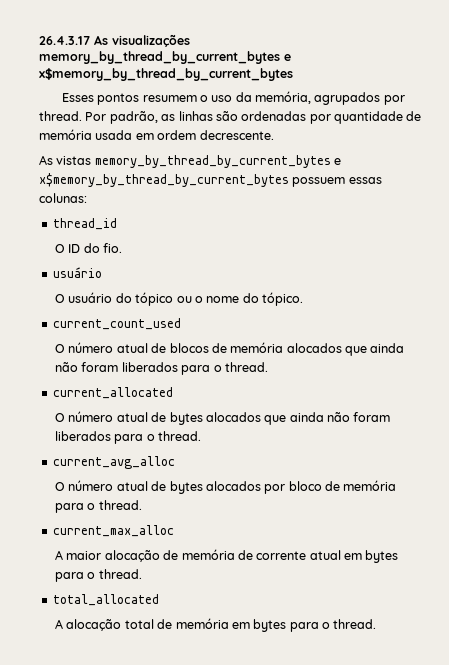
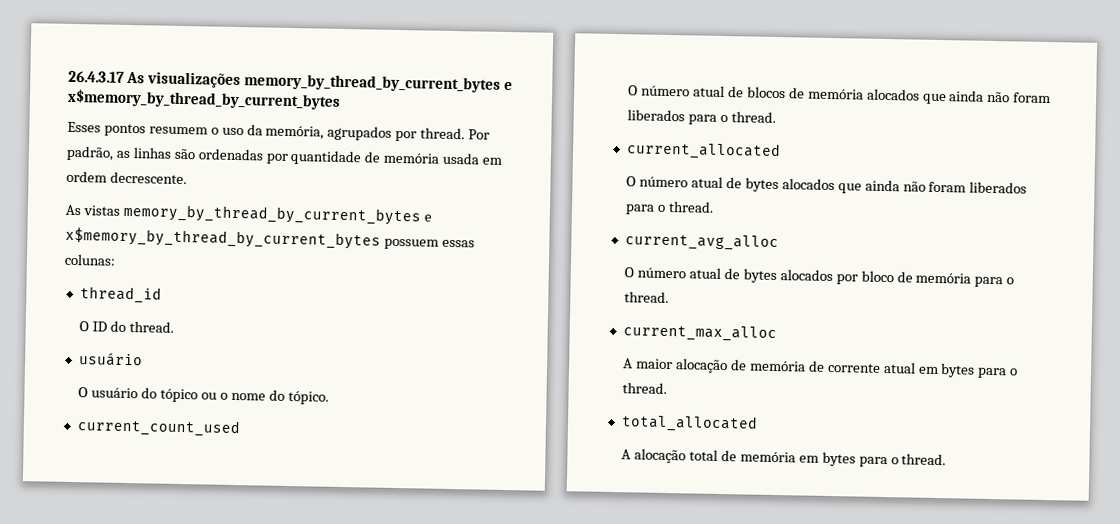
- O ID do fio.
+ O ID do thread.

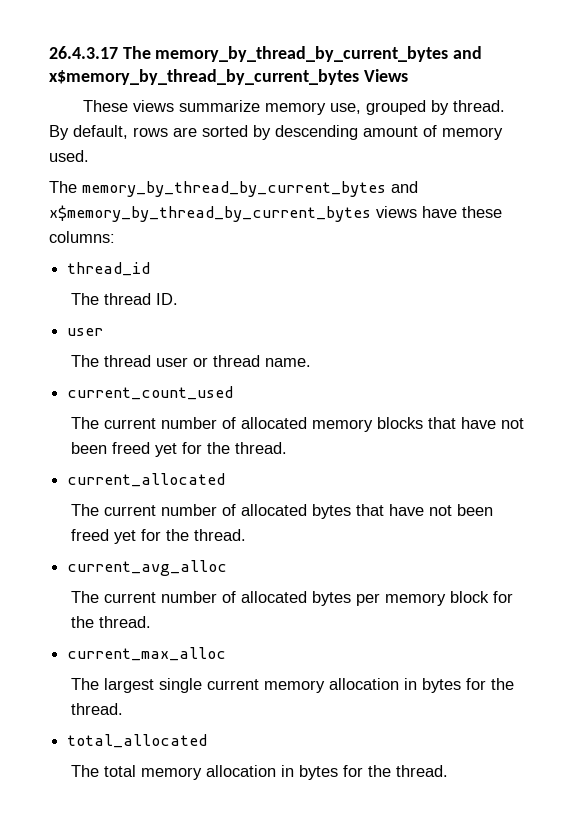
- 26.4.3.17 As visualizações memory_by_thread_by_current_bytes e x$memory_by_thread_by_current_bytes
- Esses pontos resumem o uso da memória, agrupados por thread. Por padrão, as linhas são ordenadas por quantidade de memória usada em ordem decrescente.
- As vistas memory_by_thread_by_current_bytes e x$memory_by_thread_by_current_bytes possuem essas colunas:
+ 26.4.3.17 The memory_by_thread_by_current_bytes and x$memory_by_thread_by_current_bytes Views
+ These views summarize memory use, grouped by thread. By default, rows are sorted by descending amount of memory used.
+ The memory_by_thread_by_current_bytes and x$memory_by_thread_by_current_bytes views have these columns:
  thread_id
- O ID do thread.
- usuário
- O usuário do tópico ou o nome do tópico.
+ The thread ID.
+ user
+ The thread user or thread name.
  current_count_used
- O número atual de blocos de memória alocados que ainda não foram liberados para o thread.
+ The current number of allocated memory blocks that have not been freed yet for the thread.
  current_allocated
- O número atual de bytes alocados que ainda não foram liberados para o thread.
+ The current number of allocated bytes that have not been freed yet for the thread.
  current_avg_alloc
- O número atual de bytes alocados por bloco de memória para o thread.
+ The current number of allocated bytes per memory block for the thread.
  current_max_alloc
- A maior alocação de memória de corrente atual em bytes para o thread.
+ The largest single current memory allocation in bytes for the thread.
  total_allocated
- A alocação total de memória em bytes para o thread.
+ The total memory allocation in bytes for the thread.

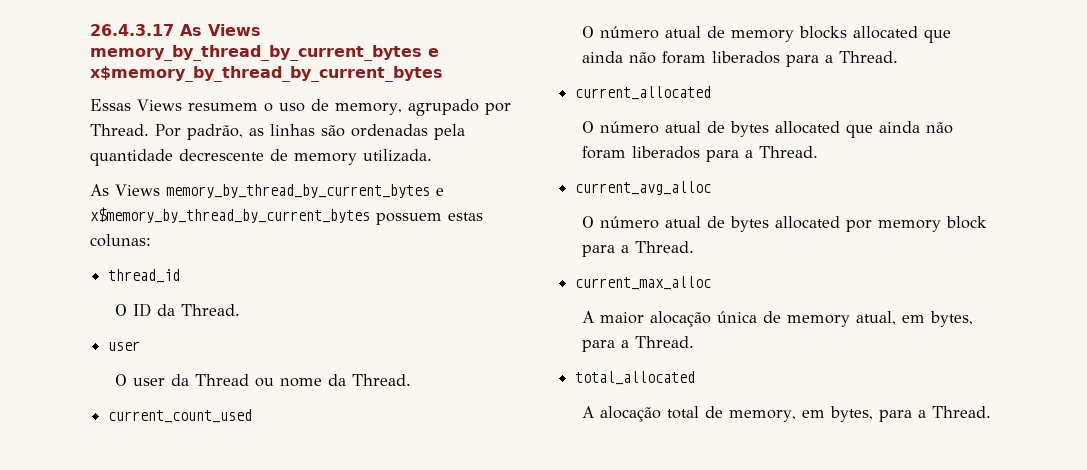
- 26.4.3.17 The memory_by_thread_by_current_bytes and x$memory_by_thread_by_current_bytes Views
- These views summarize memory use, grouped by thread. By default, rows are sorted by descending amount of memory used.
- The memory_by_thread_by_current_bytes and x$memory_by_thread_by_current_bytes views have these columns:
+ 26.4.3.17 As Views memory_by_thread_by_current_bytes e x$memory_by_thread_by_current_bytes
+ Essas Views resumem o uso de memory, agrupado por Thread. Por padrão, as linhas são ordenadas pela quantidade decrescente de memory utilizada.
+ As Views memory_by_thread_by_current_bytes e x$memory_by_thread_by_current_bytes possuem estas colunas:
  thread_id
- The thread ID.
+ O ID da Thread.
  user
- The thread user or thread name.
+ O user da Thread ou nome da Thread.
  current_count_used
- The current number of allocated memory blocks that have not been freed yet for the thread.
+ O número atual de memory blocks allocated que ainda não foram liberados para a Thread.
  current_allocated
- The current number of allocated bytes that have not been freed yet for the thread.
+ O número atual de bytes allocated que ainda não foram liberados para a Thread.
  current_avg_alloc
- The current number of allocated bytes per memory block for the thread.
+ O número atual de bytes allocated por memory block para a Thread.
  current_max_alloc
- The largest single current memory allocation in bytes for the thread.
+ A maior alocação única de memory atual, em bytes, para a Thread.
  total_allocated
- The total memory allocation in bytes for the thread.
+ A alocação total de memory, em bytes, para a Thread.

